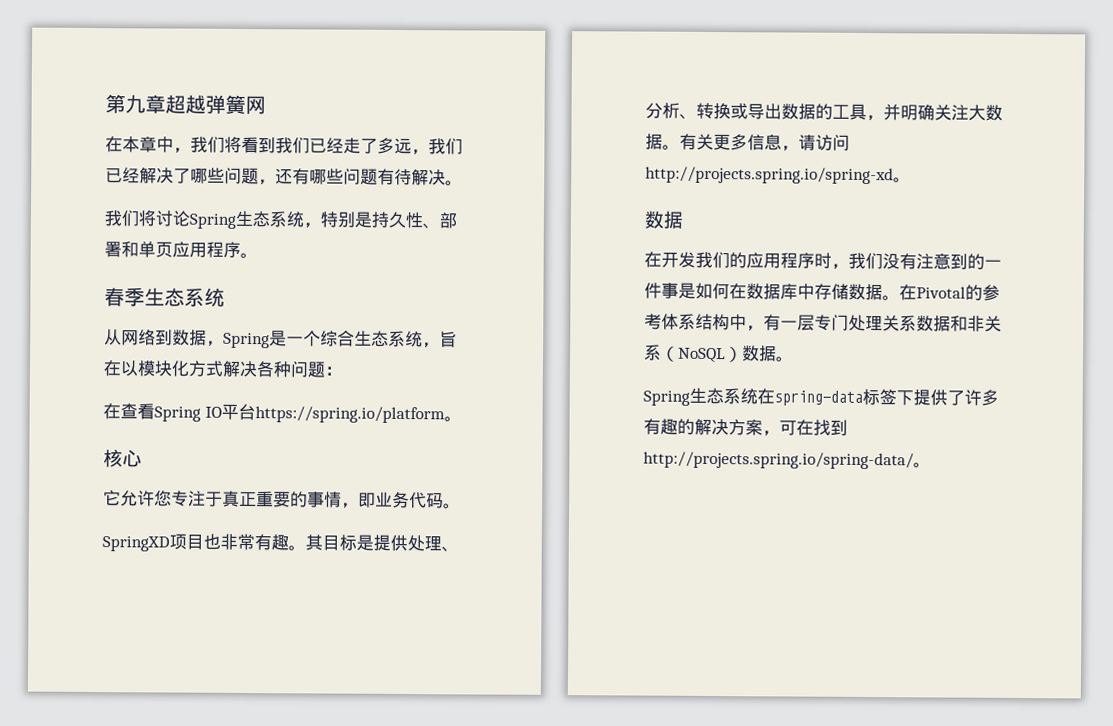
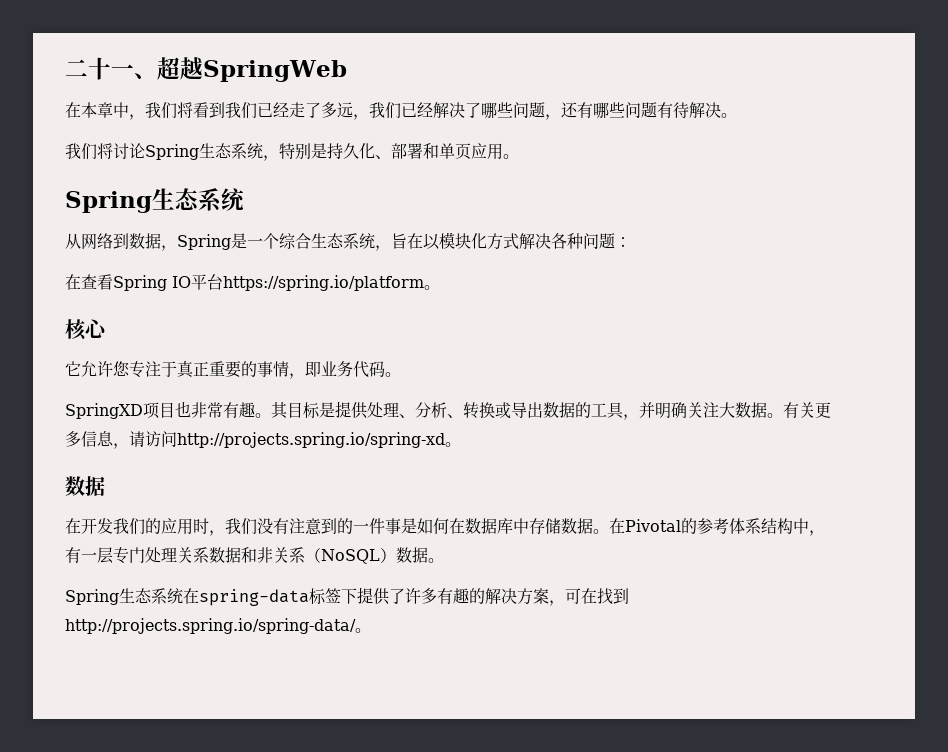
- 第九章超越弹簧网
+ 二十一、超越SpringWeb
- 我们将讨论Spring生态系统，特别是持久性、部署和单页应用程序。
- 春季生态系统
+ 我们将讨论Spring生态系统，特别是持久化、部署和单页应用。
+ Spring生态系统
- 在开发我们的应用程序时，我们没有注意到的一件事是如何在数据库中存储数据。
+ 在开发我们的应用时，我们没有注意到的一件事是如何在数据库中存储数据。

